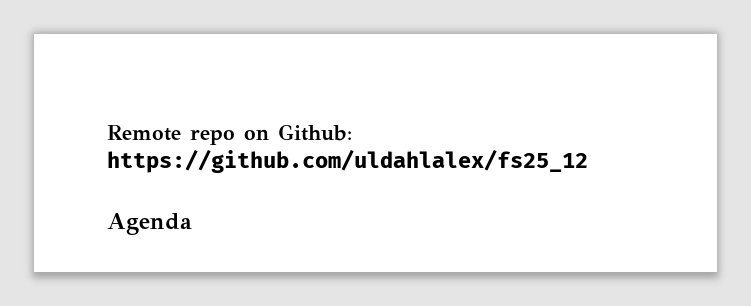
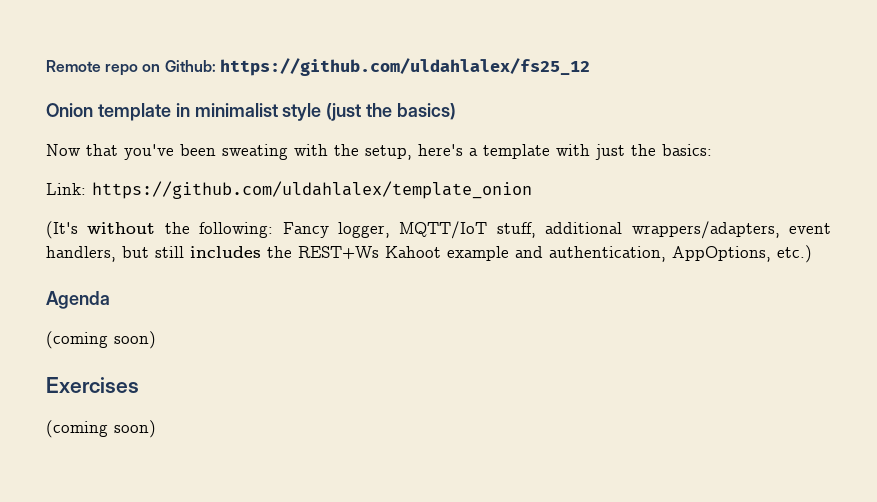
+ Onion template in minimalist style (just the basics)
+ Now that you've been sweating with the setup, here's a template with just the basics:
+ Link: https://github.com/uldahlalex/template_onion
+ (It's without the following: Fancy logger, MQTT/IoT stuff, additional wrappers/adapters, event handlers, but still includes the REST+Ws Kahoot example and authentication, AppOptions, etc.)
  Agenda
+ (coming soon)
+ Exercises
+ (coming soon)

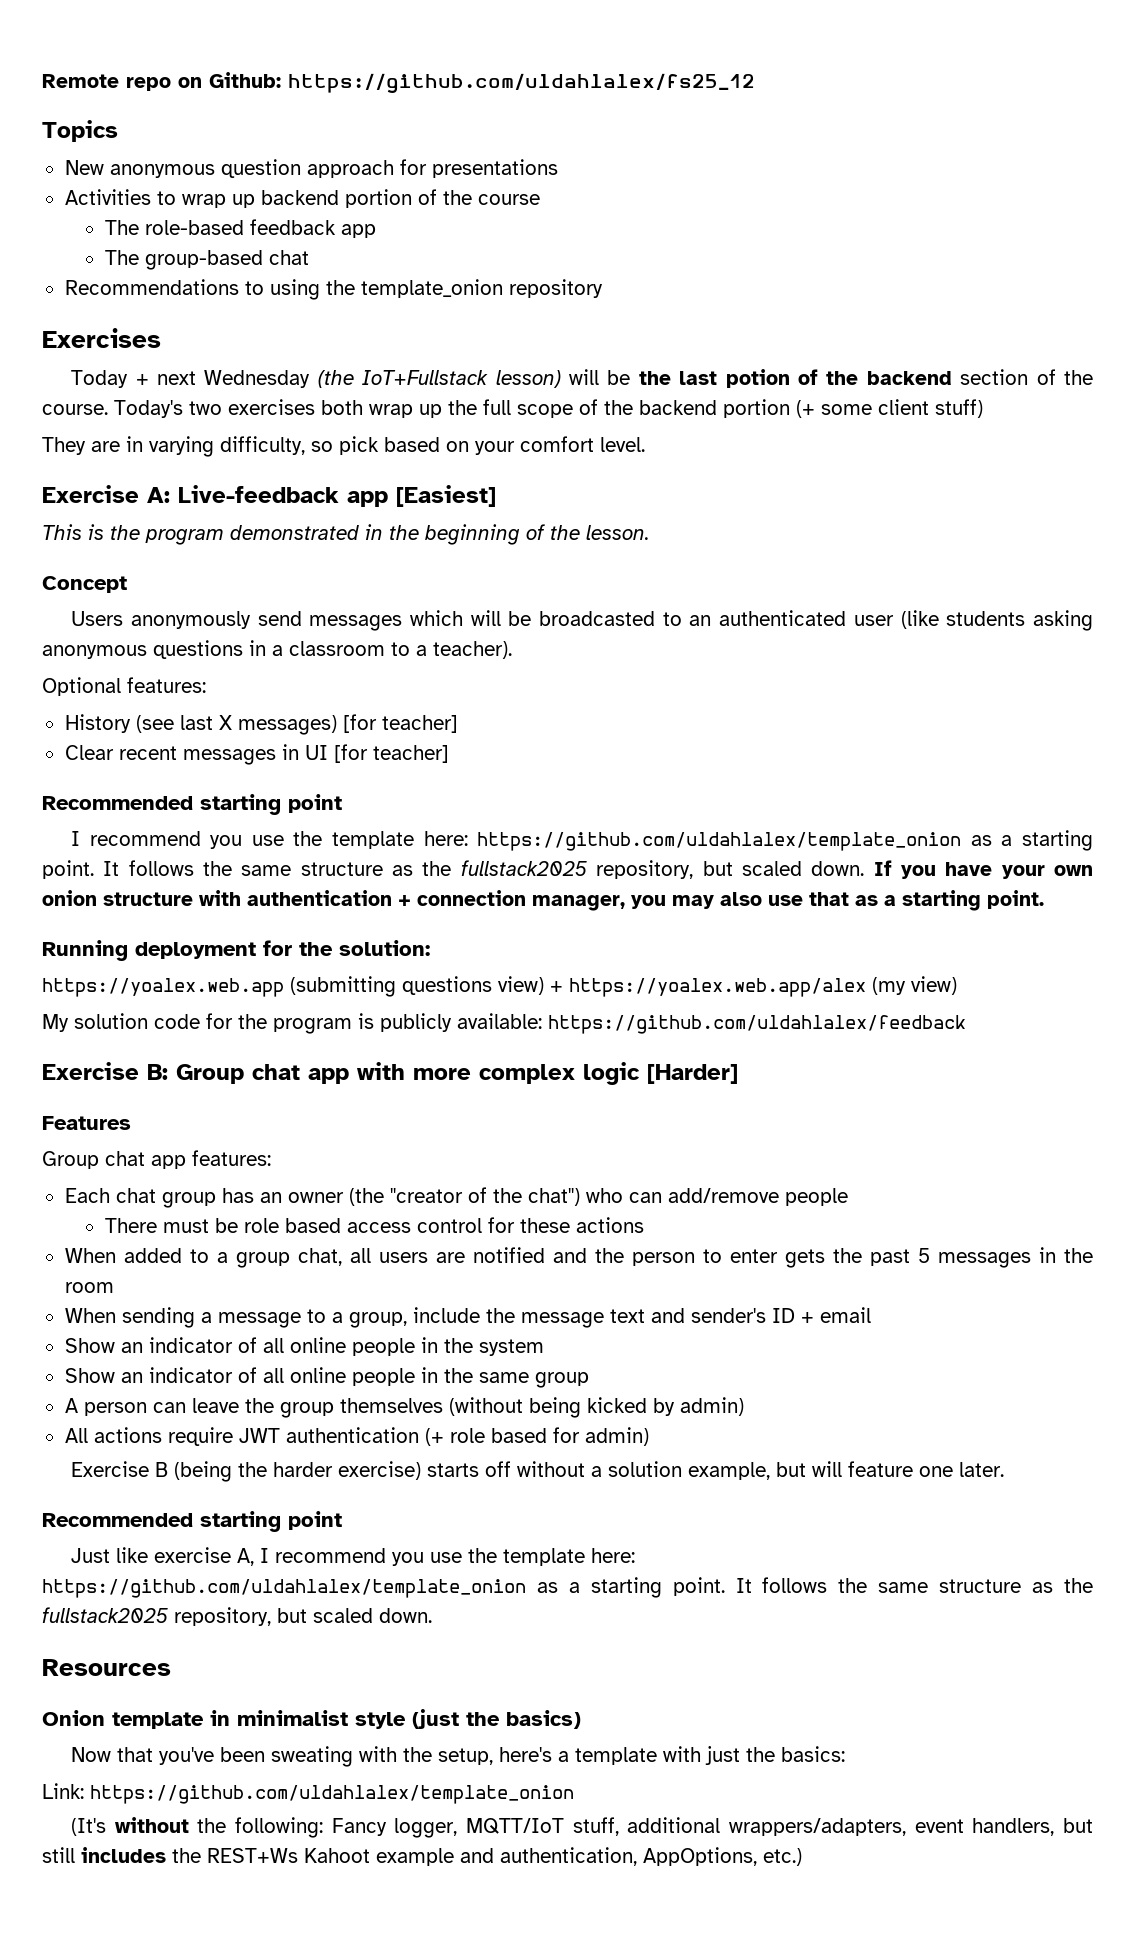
+ Topics
+ New anonymous question approach for presentations
+ Activities to wrap up backend portion of the course
+ The role-based feedback app
+ The group-based chat
+ Recommendations to using the template_onion repository
+ Exercises
+ Today + next Wednesday (the IoT+Fullstack lesson) will be the last potion of the backend section of the course. Today's two exercises both wrap up the full scope of the backend portion (+ some client stuff)
+ They are in varying difficulty, so pick based on your comfort level.
+ Exercise A: Live-feedback app [Easiest]
+ This is the program demonstrated in the beginning of the lesson.
+ Concept
+ Users anonymously send messages which will be broadcasted to an authenticated user (like students asking anonymous questions in a classroom to a teacher).
+ Optional features:
+ History (see last X messages) [for teacher]
+ Clear recent messages in UI [for teacher]
+ Recommended starting point
+ I recommend you use the template here: https://github.com/uldahlalex/template_onion as a starting point. It follows the same structure as the fullstack2025 repository, but scaled down. If you have your own onion structure with authentication + connection manager, you may also use that as a starting point.
+ Running deployment for the solution:
+ https://yoalex.web.app (submitting questions view) + https://yoalex.web.app/alex (my view)
+ My solution code for the program is publicly available: https://github.com/uldahlalex/feedback
+ Exercise B: Group chat app with more complex logic [Harder]
+ Features
+ Group chat app features:
+ Each chat group has an owner (the "creator of the chat") who can add/remove people
+ There must be role based access control for these actions
+ When added to a group chat, all users are notified and the person to enter gets the past 5 messages in the room
+ When sending a message to a group, include the message text and sender's ID + email
+ Show an indicator of all online people in the system
+ Show an indicator of all online people in the same group
+ A person can leave the group themselves (without being kicked by admin)
+ All actions require JWT authentication (+ role based for admin)
+ Exercise B (being the harder exercise) starts off without a solution example, but will feature one later.
+ Recommended starting point
+ Just like exercise A, I recommend you use the template here: https://github.com/uldahlalex/template_onion as a starting point. It follows the same structure as the fullstack2025 repository, but scaled down.
+ Resources
- Agenda
- (coming soon)
- Exercises
- (coming soon)

